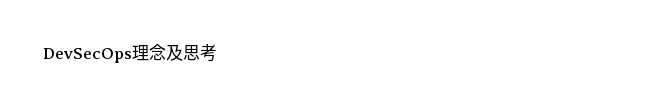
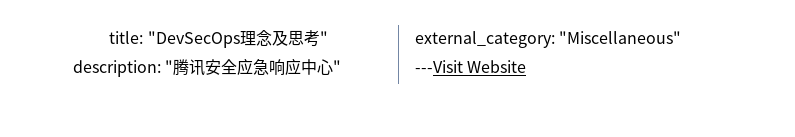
- DevSecOps理念及思考
+ title: "DevSecOps理念及思考" description: "腾讯安全应急响应中心" external_category: "Miscellaneous" ---Visit Website

